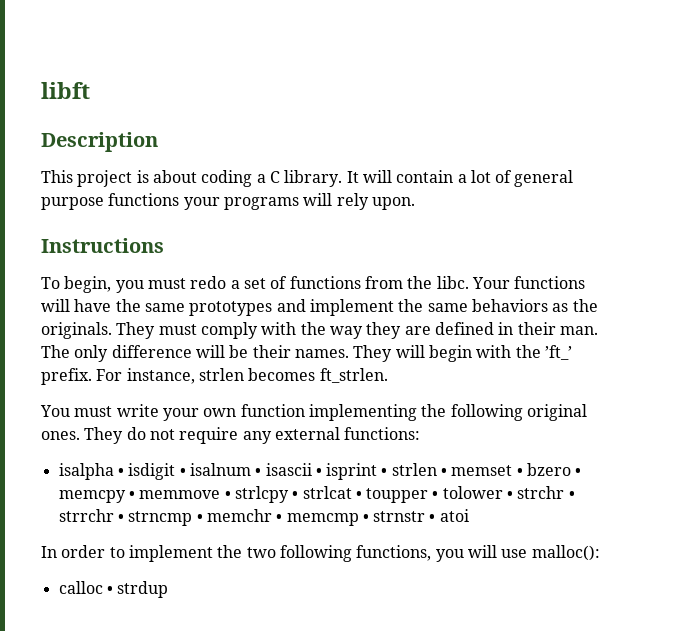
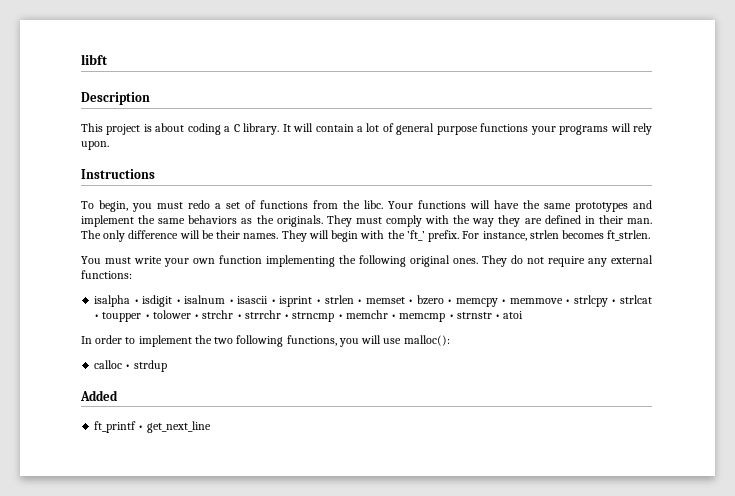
+ Added
+ ft_printf • get_next_line

